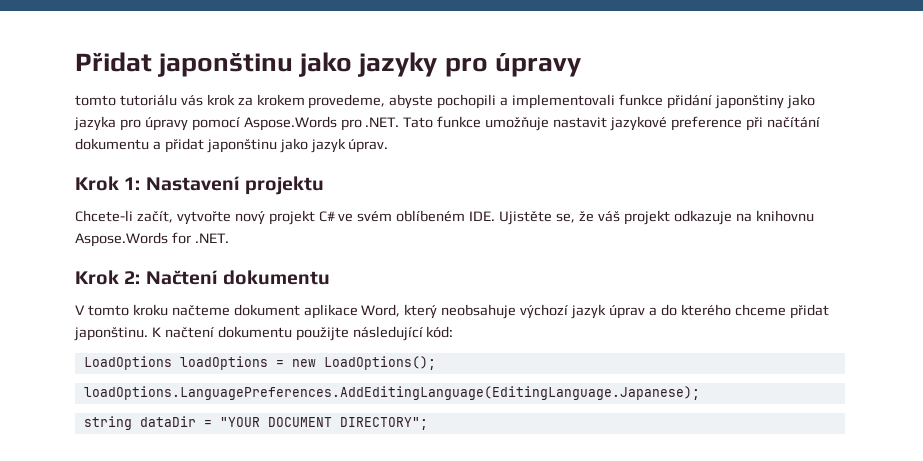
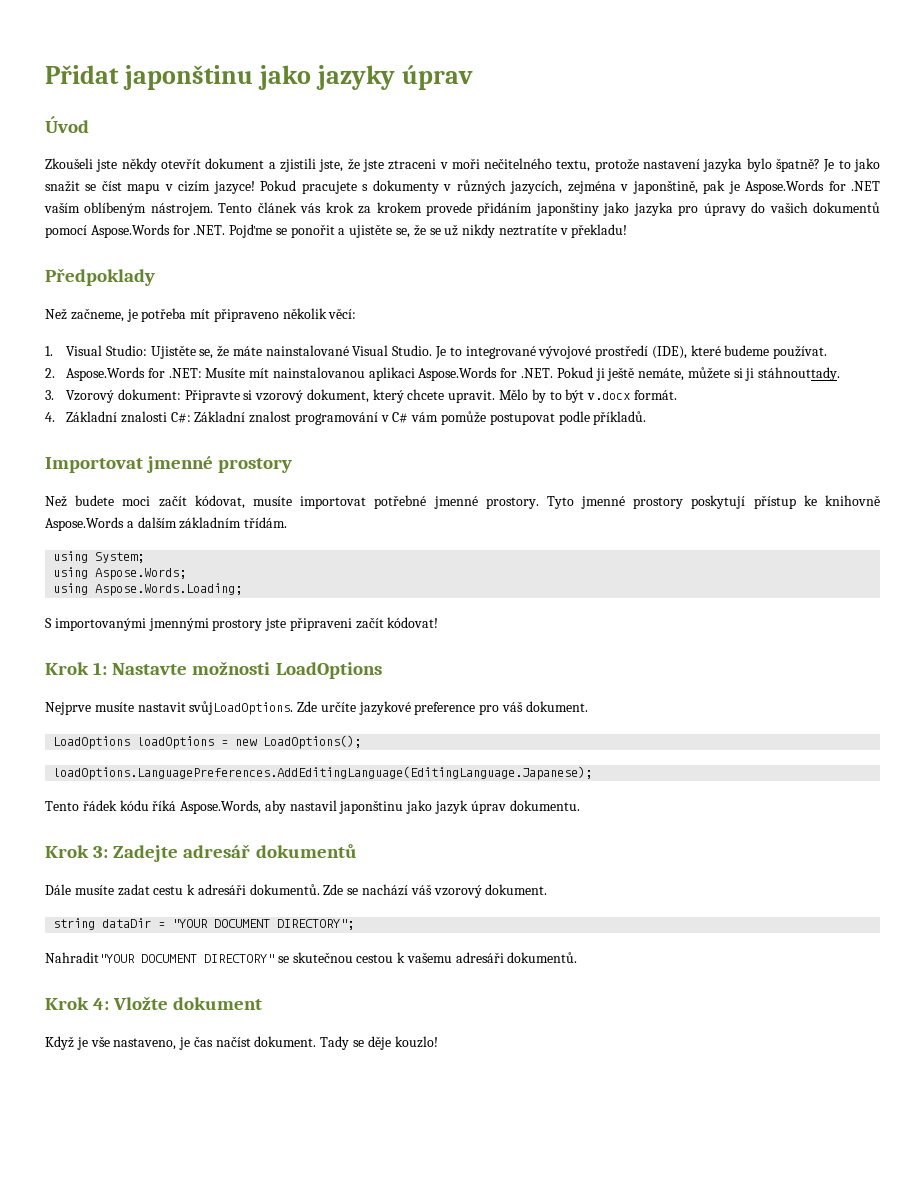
- Přidat japonštinu jako jazyky pro úpravy
- tomto tutoriálu vás krok za krokem provedeme, abyste pochopili a implementovali funkce přidání japonštiny jako jazyka pro úpravy pomocí Aspose.Words pro .NET. Tato funkce umožňuje nastavit jazykové preference při načítání dokumentu a přidat japonštinu jako jazyk úprav.
- Krok 1: Nastavení projektu
- Chcete-li začít, vytvořte nový projekt C# ve svém oblíbeném IDE. Ujistěte se, že váš projekt odkazuje na knihovnu Aspose.Words for .NET.
- Krok 2: Načtení dokumentu
- V tomto kroku načteme dokument aplikace Word, který neobsahuje výchozí jazyk úprav a do kterého chceme přidat japonštinu. K načtení dokumentu použijte následující kód:
+ Přidat japonštinu jako jazyky úprav
+ Úvod
+ Zkoušeli jste někdy otevřít dokument a zjistili jste, že jste ztraceni v moři nečitelného textu, protože nastavení jazyka bylo špatně? Je to jako snažit se číst mapu v cizím jazyce! Pokud pracujete s dokumenty v různých jazycích, zejména v japonštině, pak je Aspose.Words for .NET vaším oblíbeným nástrojem. Tento článek vás krok za krokem provede přidáním japonštiny jako jazyka pro úpravy do vašich dokumentů pomocí Aspose.Words for .NET. Pojďme se ponořit a ujistěte se, že se už nikdy neztratíte v překladu!
+ Předpoklady
+ Než začneme, je potřeba mít připraveno několik věcí:
+ 1. Visual Studio: Ujistěte se, že máte nainstalované Visual Studio. Je to integrované vývojové prostředí (IDE), které budeme používat.
+ 2. Aspose.Words for .NET: Musíte mít nainstalovanou aplikaci Aspose.Words for .NET. Pokud ji ještě nemáte, můžete si ji stáhnouttady.
+ 3. Vzorový dokument: Připravte si vzorový dokument, který chcete upravit. Mělo by to být v.docx formát.
+ 4. Základní znalosti C#: Základní znalost programování v C# vám pomůže postupovat podle příkladů.
+ Importovat jmenné prostory
+ Než budete moci začít kódovat, musíte importovat potřebné jmenné prostory. Tyto jmenné prostory poskytují přístup ke knihovně Aspose.Words a dalším základním třídám.
+ using System;
+ using Aspose.Words;
+ using Aspose.Words.Loading;
+ S importovanými jmennými prostory jste připraveni začít kódovat!
+ Krok 1: Nastavte možnosti LoadOptions
+ Nejprve musíte nastavit svůjLoadOptions. Zde určíte jazykové preference pro váš dokument.
+ Tento řádek kódu říká Aspose.Words, aby nastavil japonštinu jako jazyk úprav dokumentu.
+ Krok 3: Zadejte adresář dokumentů
+ Dále musíte zadat cestu k adresáři dokumentů. Zde se nachází váš vzorový dokument.
+ Nahradit"YOUR DOCUMENT DIRECTORY" se skutečnou cestou k vašemu adresáři dokumentů.
+ Krok 4: Vložte dokument
+ Když je vše nastaveno, je čas načíst dokument. Tady se děje kouzlo!

